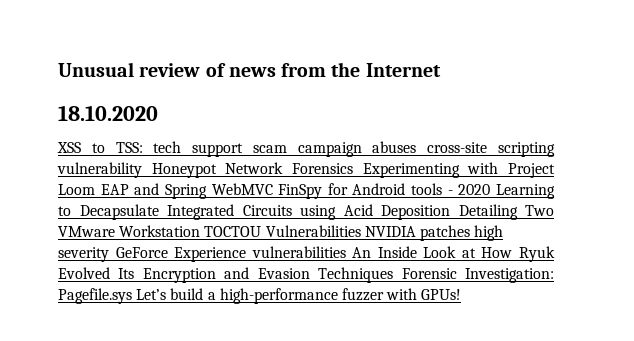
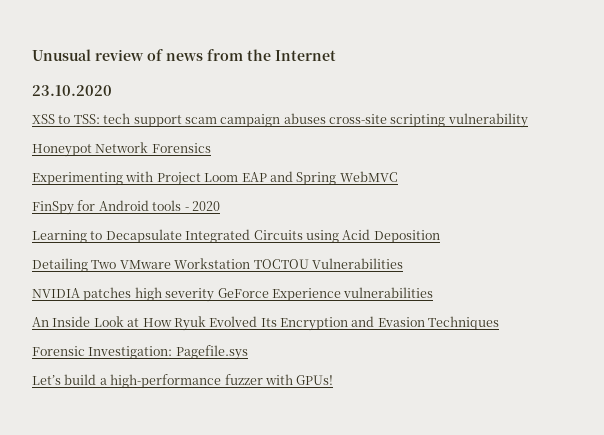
- 18.10.2020
+ 23.10.2020
- tech support scam campaign abuses cross-site scripting vulnerability Honeypot Network Forensics Experimenting with Project Loom EAP and Spring WebMVC FinSpy for Android tools - 2020 Learning to Decapsulate Integrated Circuits using Acid Deposition Detailing Two VMware Workstation TOCTOU Vulnerabilities NVIDIA patches high severity GeForce Experience vulnerabilities An Inside Look at How Ryuk Evolved Its Encryption and Evasion Techniques Forensic Investigation:
+ tech support scam campaign abuses cross-site scripting vulnerability
+ Honeypot Network Forensics
+ Experimenting with Project Loom EAP and Spring WebMVC
+ FinSpy for Android tools - 2020
+ Learning to Decapsulate Integrated Circuits using Acid Deposition
+ Detailing Two VMware Workstation TOCTOU Vulnerabilities
+ NVIDIA patches high severity GeForce Experience vulnerabilities
+ An Inside Look at How Ryuk Evolved Its Encryption and Evasion Techniques
+ Forensic Investigation:
- Pagefile.sys Let’s build a high-performance fuzzer with GPUs!
+ Pagefile.sys
+ Let’s build a high-performance fuzzer with GPUs!

